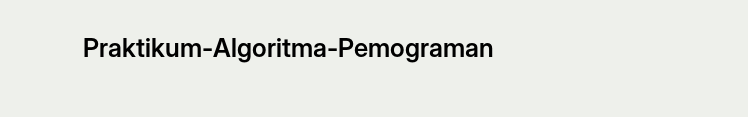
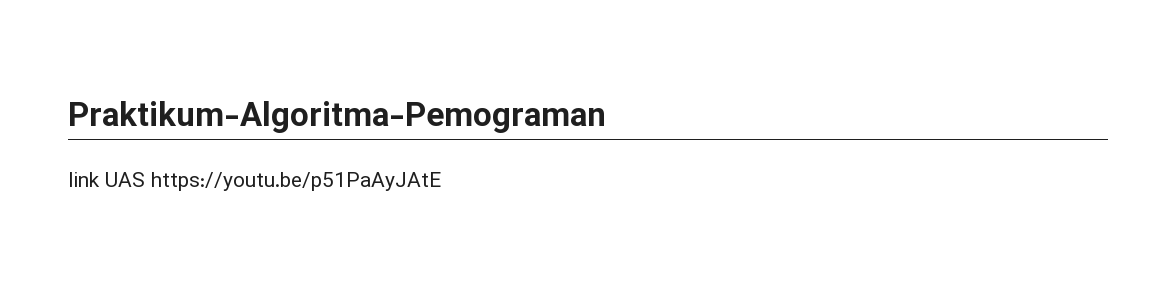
+ link UAS https://youtu.be/p51PaAyJAtE

